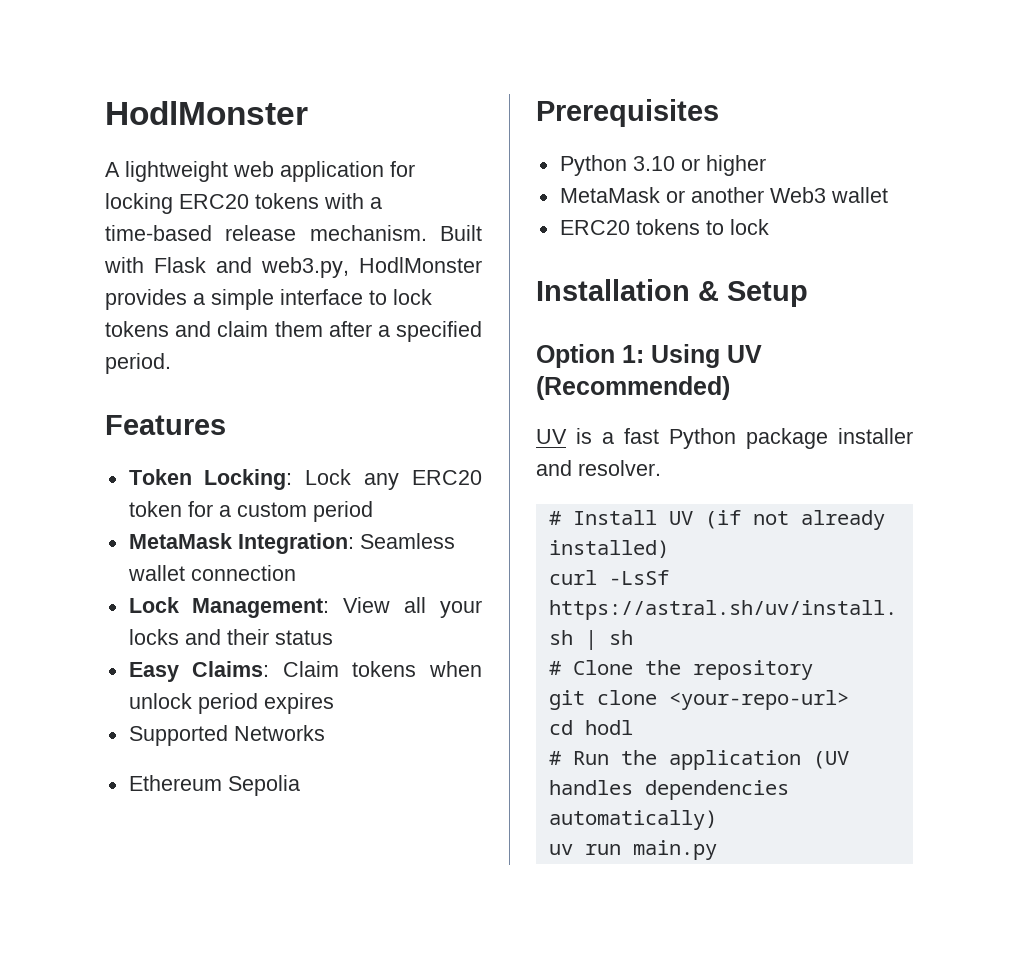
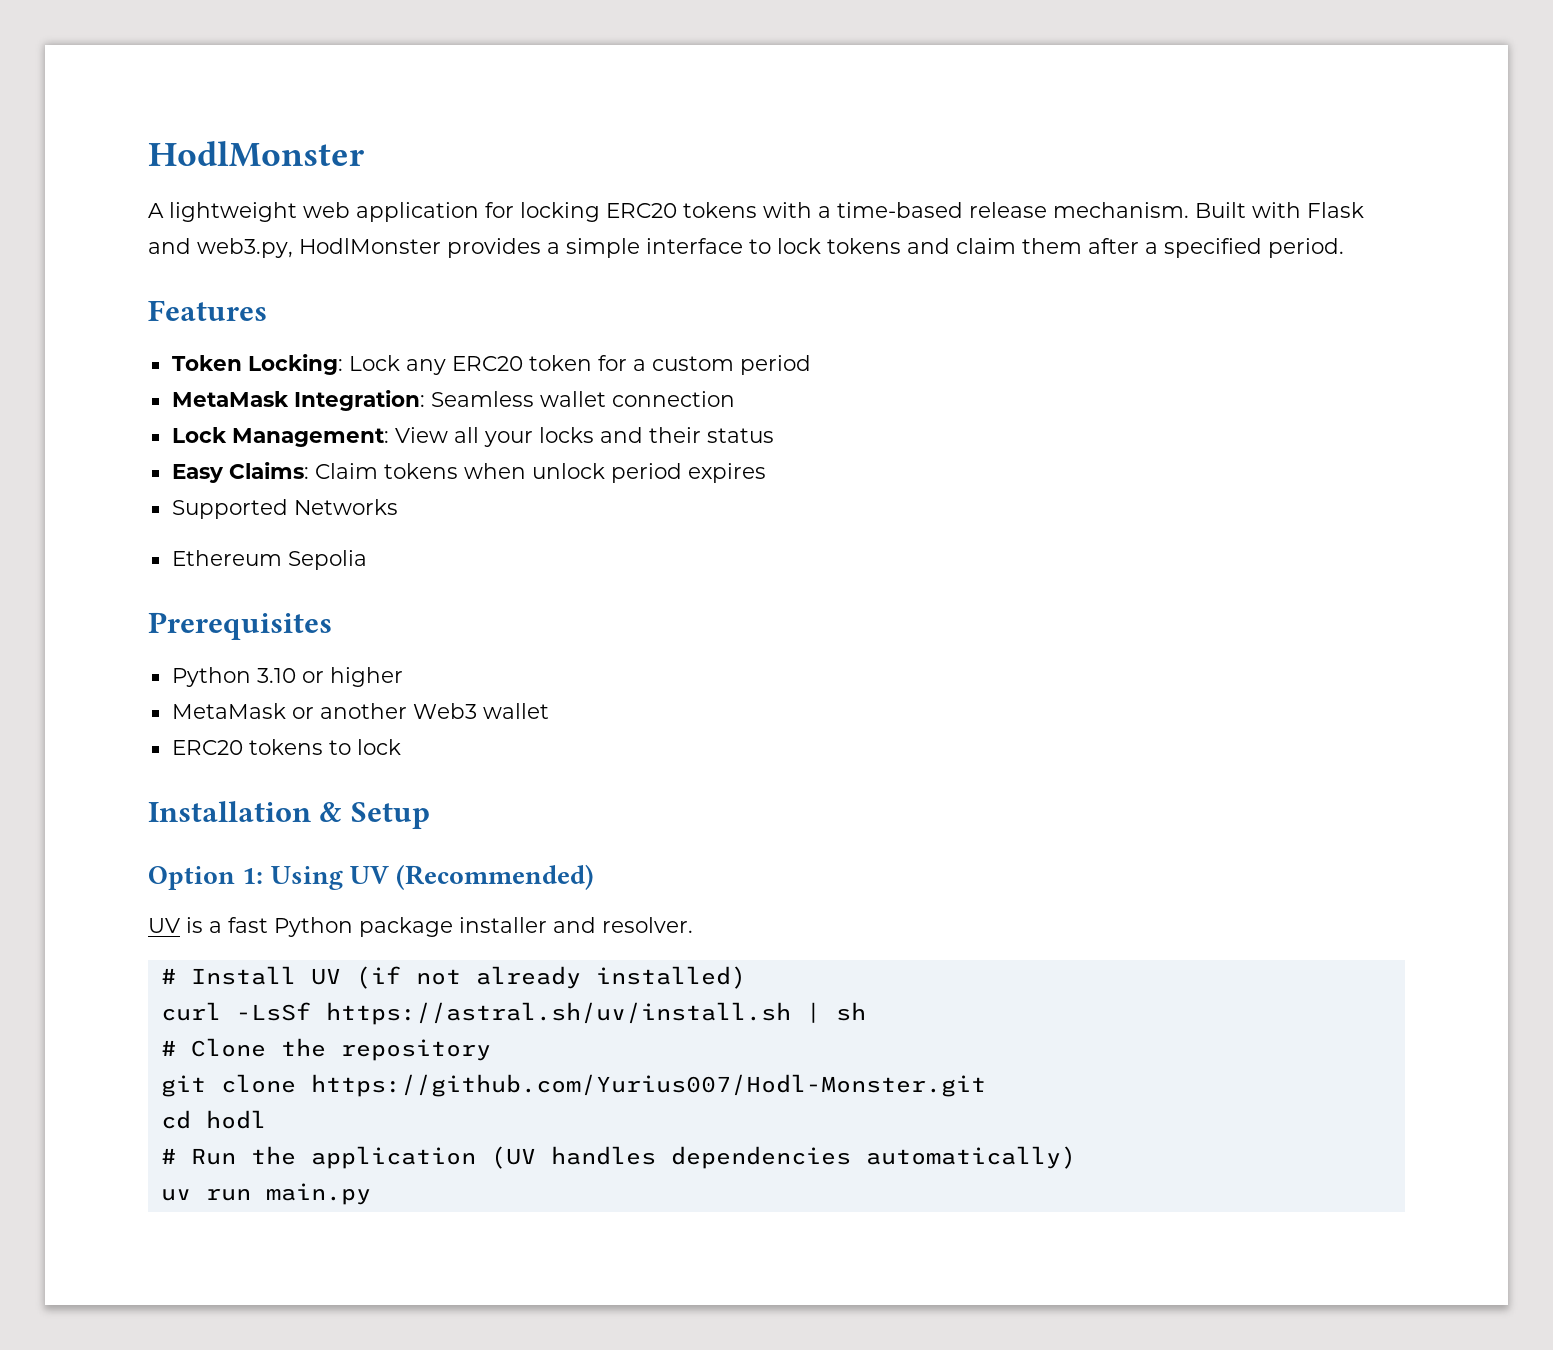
- git clone <your-repo-url>
+ git clone https://github.com/Yurius007/Hodl-Monster.git

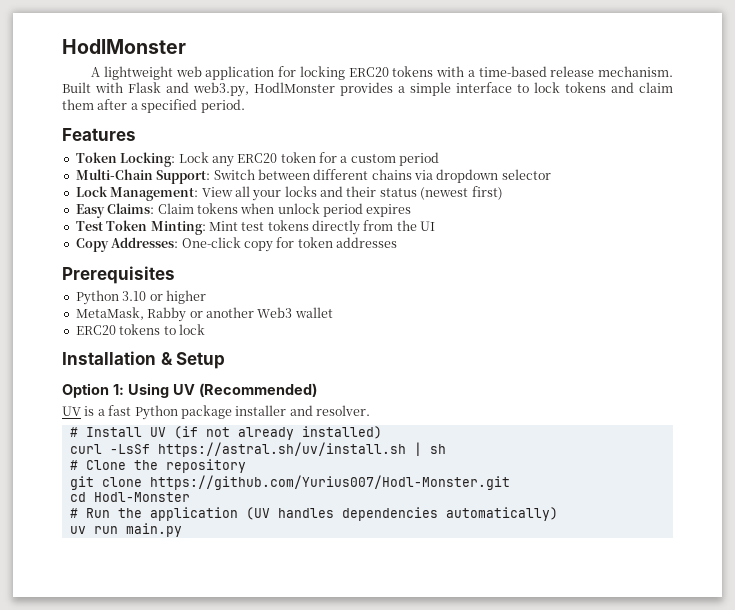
- MetaMask Integration: Seamless wallet connection
+ Multi-Chain Support: Switch between different chains via dropdown selector
- Lock Management: View all your locks and their status
+ Lock Management: View all your locks and their status (newest first)
- Supported Networks
- Ethereum Sepolia
+ Test Token Minting: Mint test tokens directly from the UI
+ Copy Addresses: One-click copy for token addresses
- MetaMask or another Web3 wallet
+ MetaMask, Rabby or another Web3 wallet
- cd hodl
+ cd Hodl-Monster

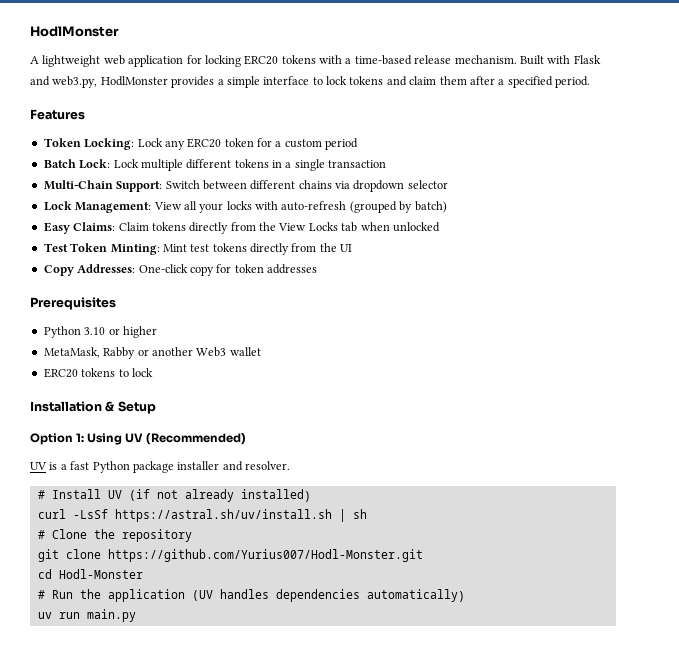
+ Batch Lock: Lock multiple different tokens in a single transaction
- Lock Management: View all your locks and their status (newest first)
+ Lock Management: View all your locks with auto-refresh (grouped by batch)
- Easy Claims: Claim tokens when unlock period expires
+ Easy Claims: Claim tokens directly from the View Locks tab when unlocked

